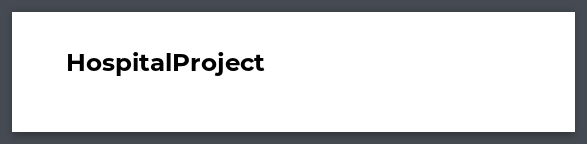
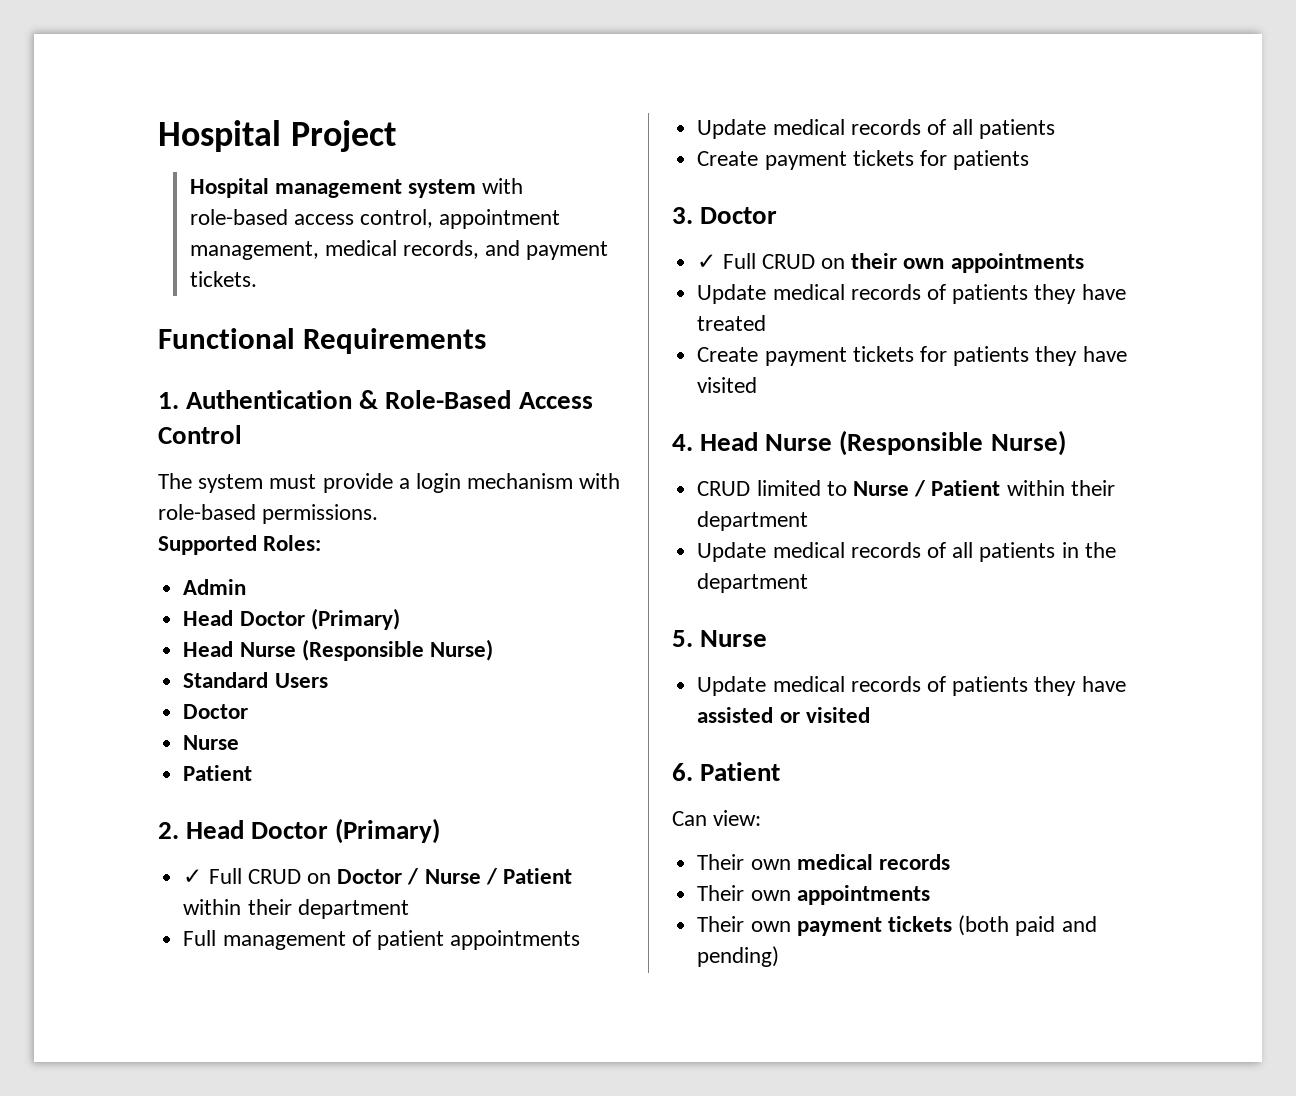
- HospitalProject
+ Hospital Project
+ Hospital management system with role-based access control, appointment management, medical records, and payment tickets.
+ Functional Requirements
+ 1. Authentication & Role-Based Access Control
+ The system must provide a login mechanism with role-based permissions.
+ Supported Roles:
+ Admin
+ Head Doctor (Primary)
+ Head Nurse (Responsible Nurse)
+ Standard Users
+ Doctor
+ Nurse
+ Patient
+ 2. Head Doctor (Primary)
+ ✓ Full CRUD on Doctor / Nurse / Patient within their department
+ Full management of patient appointments
+ Update medical records of all patients
+ Create payment tickets for patients
+ 3. Doctor
+ ✓ Full CRUD on their own appointments
+ Update medical records of patients they have treated
+ Create payment tickets for patients they have visited
+ 4. Head Nurse (Responsible Nurse)
+ CRUD limited to Nurse / Patient within their department
+ Update medical records of all patients in the department
+ 5. Nurse
+ Update medical records of patients they have assisted or visited
+ 6. Patient
+ Can view:
+ Their own medical records
+ Their own appointments
+ Their own payment tickets (both paid and pending)

